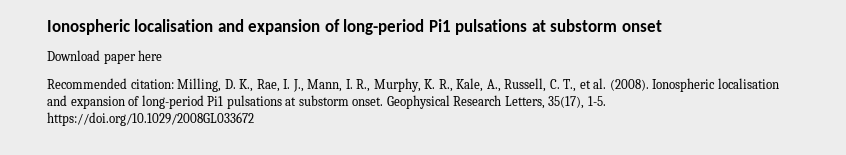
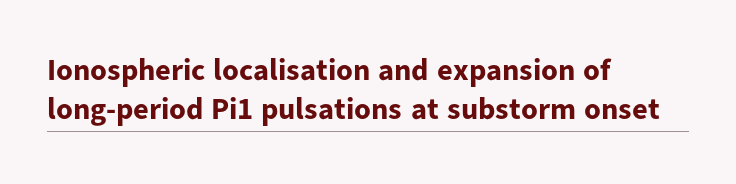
- Download paper here
- Recommended citation: Milling, D. K., Rae, I. J., Mann, I. R., Murphy, K. R., Kale, A., Russell, C. T., et al. (2008). Ionospheric localisation and expansion of long-period Pi1 pulsations at substorm onset. Geophysical Research Letters, 35(17), 1-5. https://doi.org/10.1029/2008GL033672

